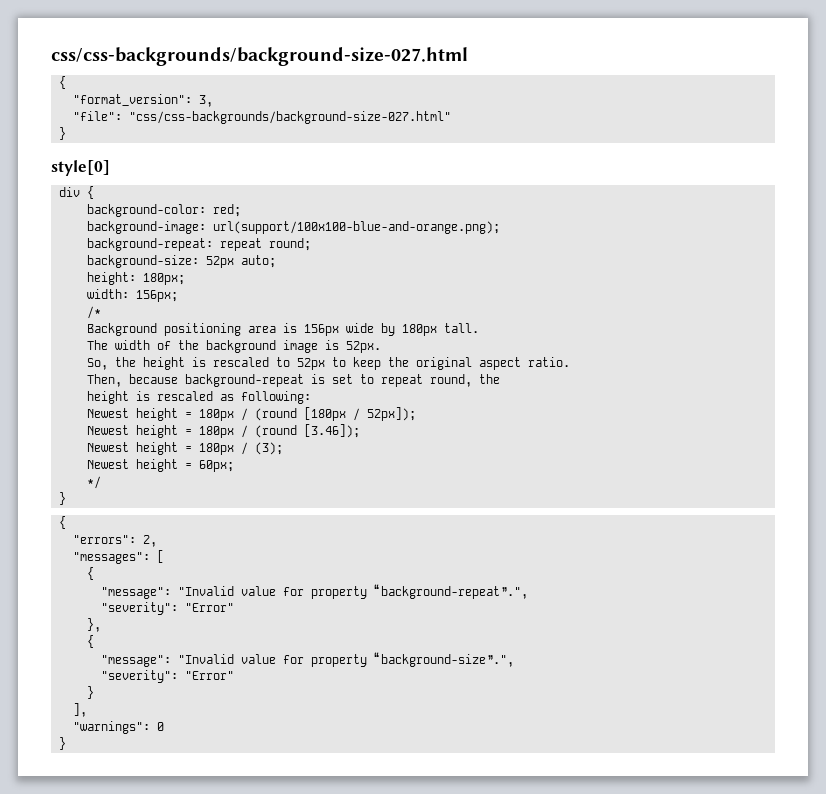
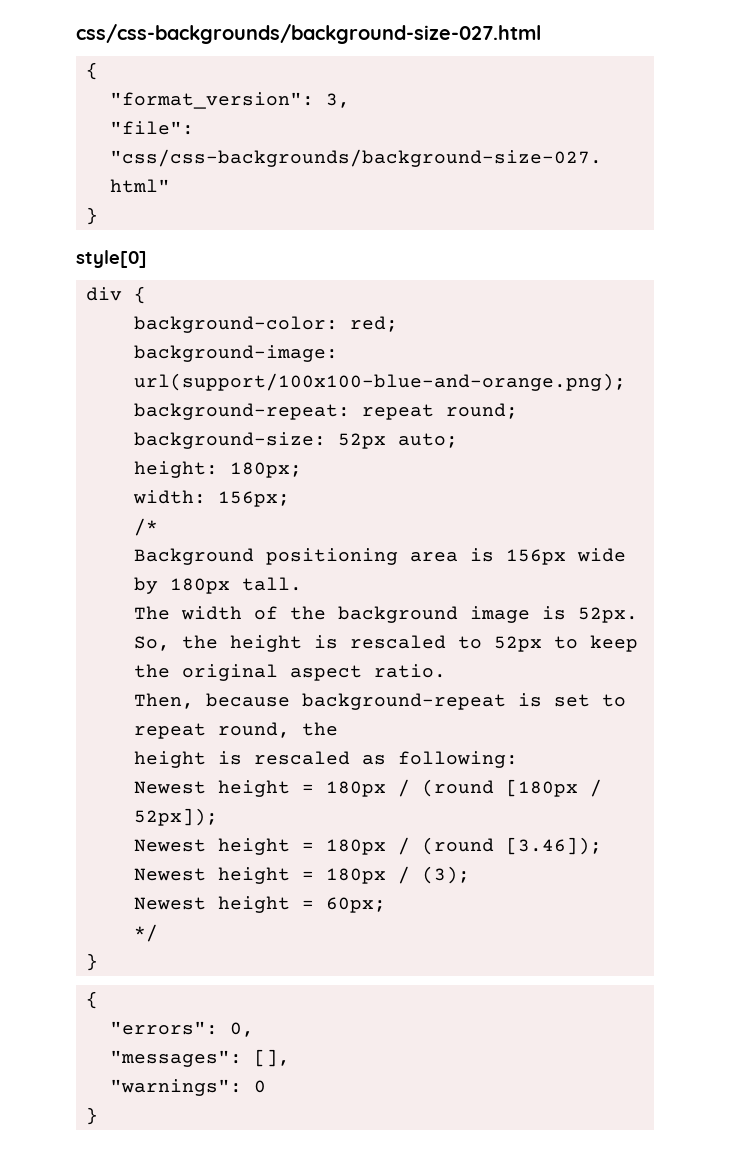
- "errors": 2,
+ "errors": 0,
- "messages": [
- {
- "message": "Invalid value for property “background-repeat”.",
- "severity": "Error"
- },
- {
- "message": "Invalid value for property “background-size”.",
- "severity": "Error"
- }
- ],
+ "messages": [],

